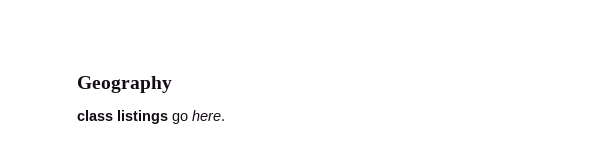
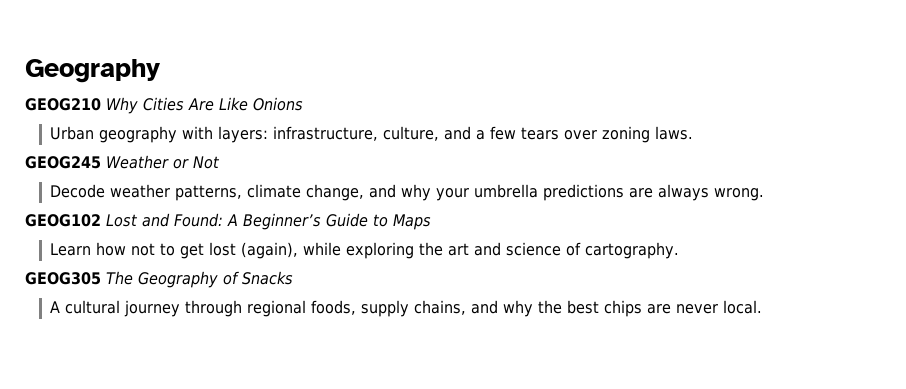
- class listings go here.
+ GEOG210 Why Cities Are Like Onions
+ Urban geography with layers: infrastructure, culture, and a few tears over zoning laws.
+ GEOG245 Weather or Not
+ Decode weather patterns, climate change, and why your umbrella predictions are always wrong.
+ GEOG102 Lost and Found: A Beginner’s Guide to Maps
+ Learn how not to get lost (again), while exploring the art and science of cartography.
+ GEOG305 The Geography of Snacks
+ A cultural journey through regional foods, supply chains, and why the best chips are never local.

